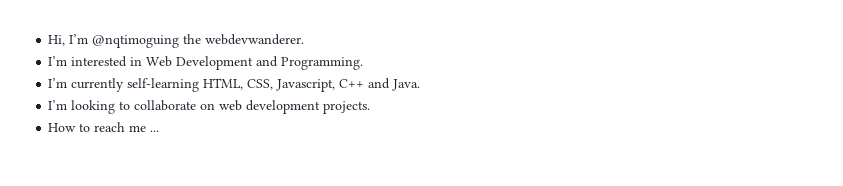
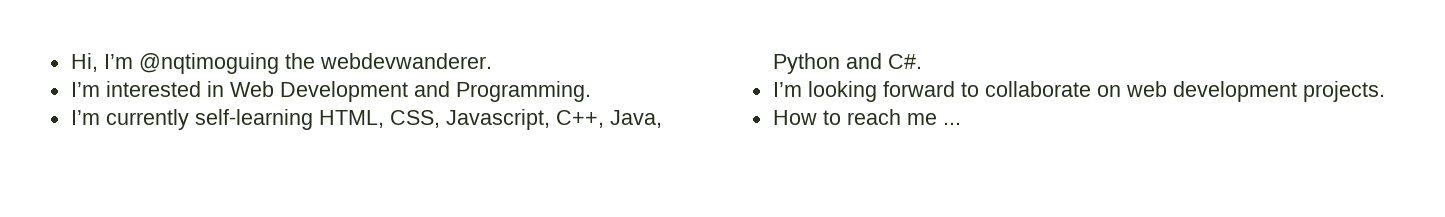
- I’m currently self-learning HTML, CSS, Javascript, C++ and Java.
+ I’m currently self-learning HTML, CSS, Javascript, C++, Java, Python and C#.
- I’m looking to collaborate on web development projects.
+ I’m looking forward to collaborate on web development projects.

